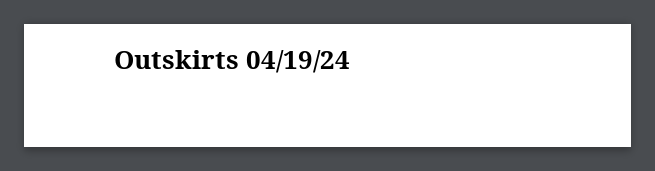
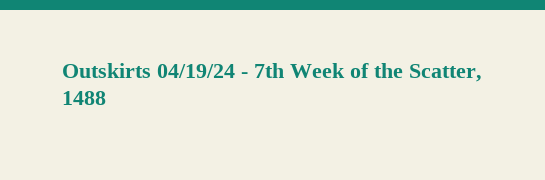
- Outskirts 04/19/24
+ Outskirts 04/19/24 - 7th Week of the Scatter, 1488

